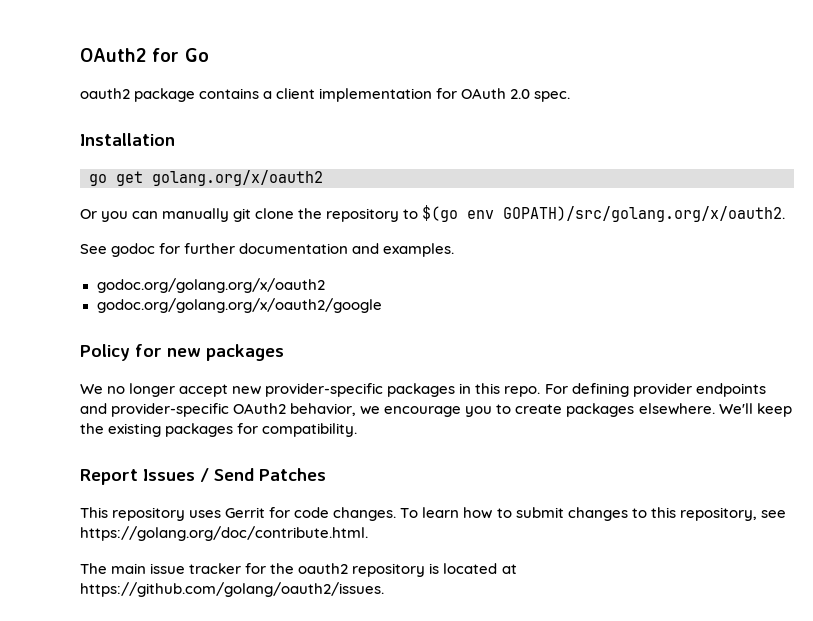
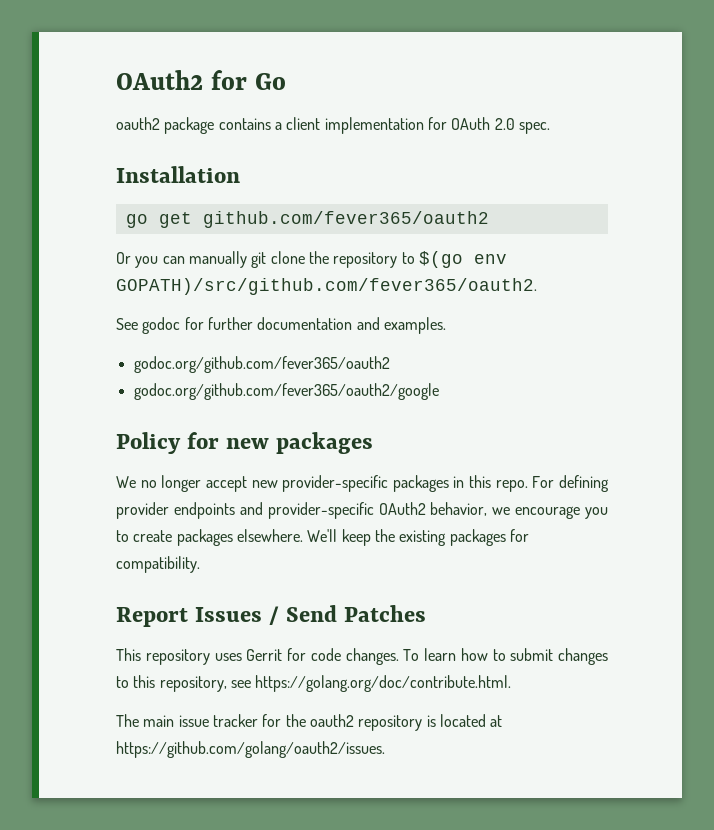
- go get golang.org/x/oauth2
+ go get github.com/fever365/oauth2
- Or you can manually git clone the repository to $(go env GOPATH)/src/golang.org/x/oauth2.
+ Or you can manually git clone the repository to $(go env GOPATH)/src/github.com/fever365/oauth2.
- godoc.org/golang.org/x/oauth2
- godoc.org/golang.org/x/oauth2/google
+ godoc.org/github.com/fever365/oauth2
+ godoc.org/github.com/fever365/oauth2/google

